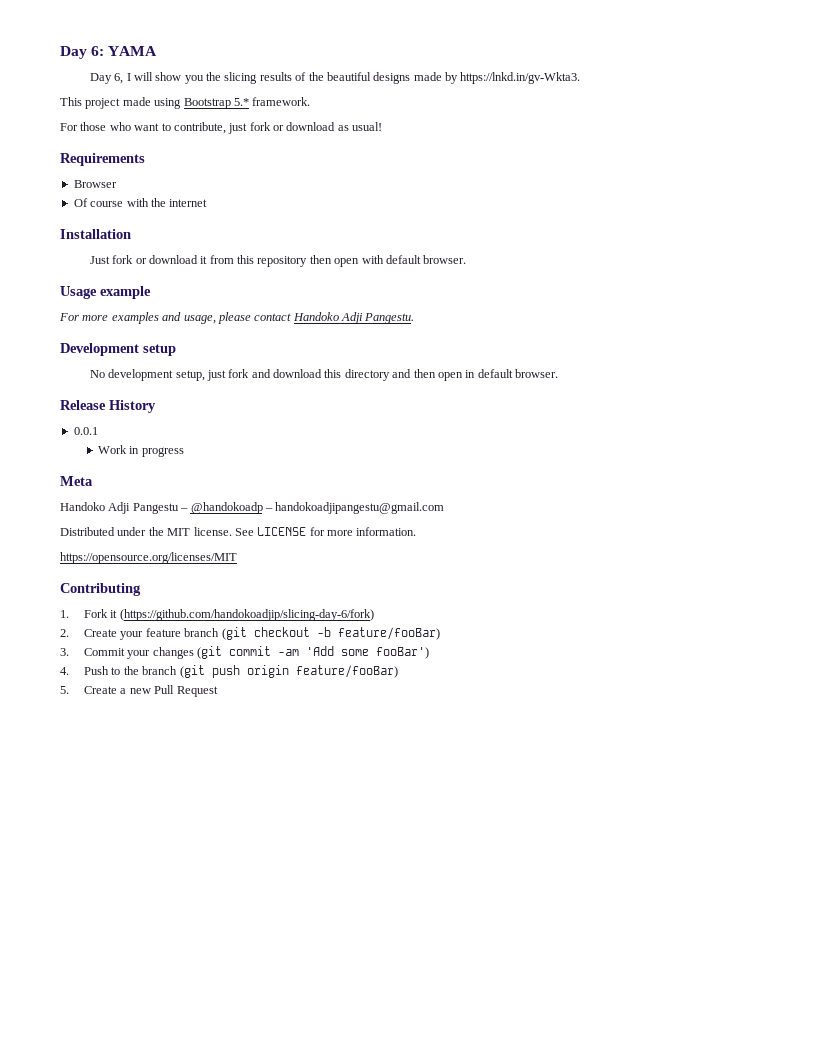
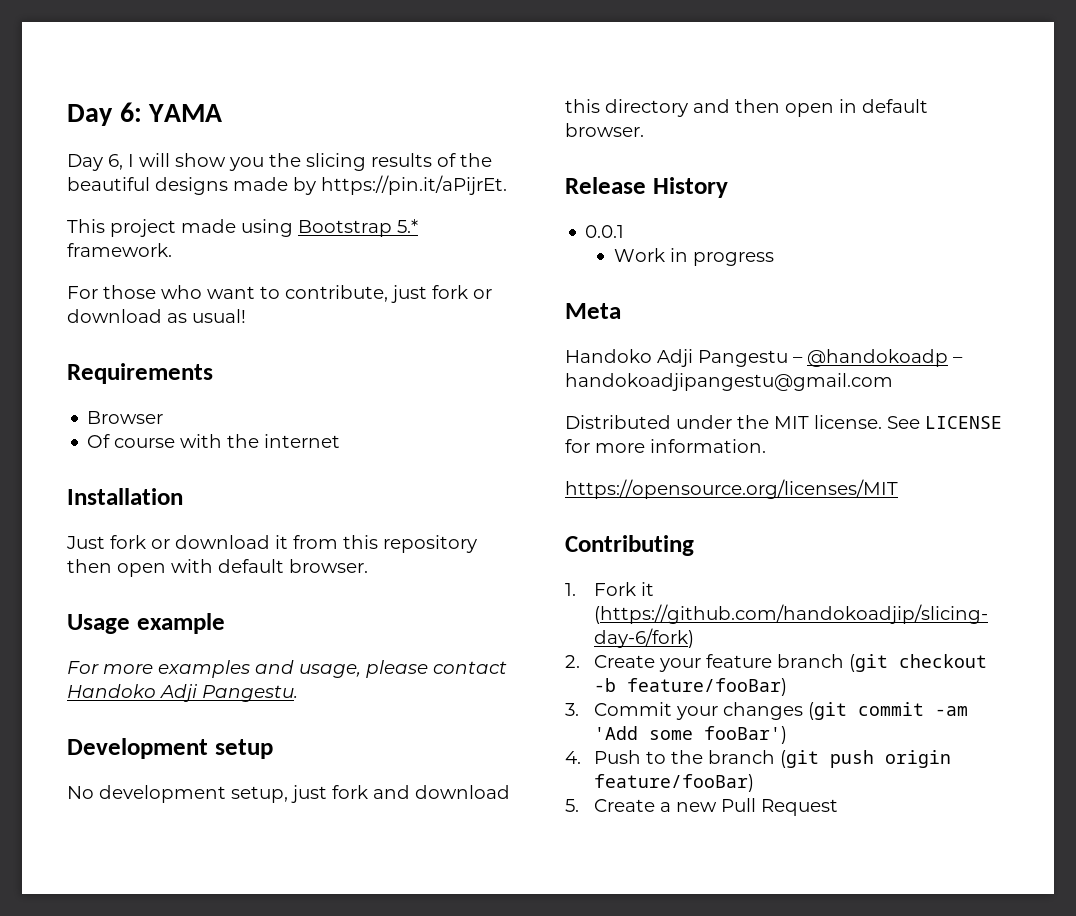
- Day 6, I will show you the slicing results of the beautiful designs made by https://lnkd.in/gv-Wkta3.
+ Day 6, I will show you the slicing results of the beautiful designs made by https://pin.it/aPijrEt.

